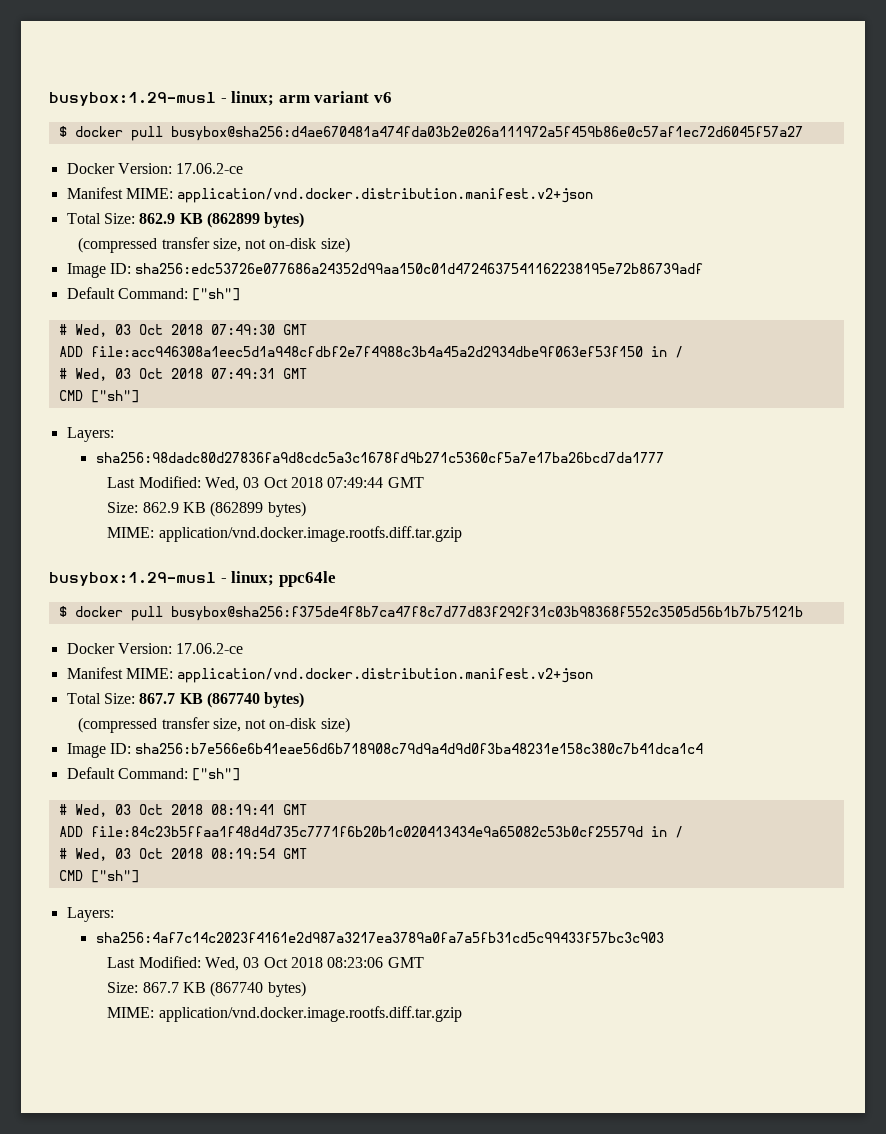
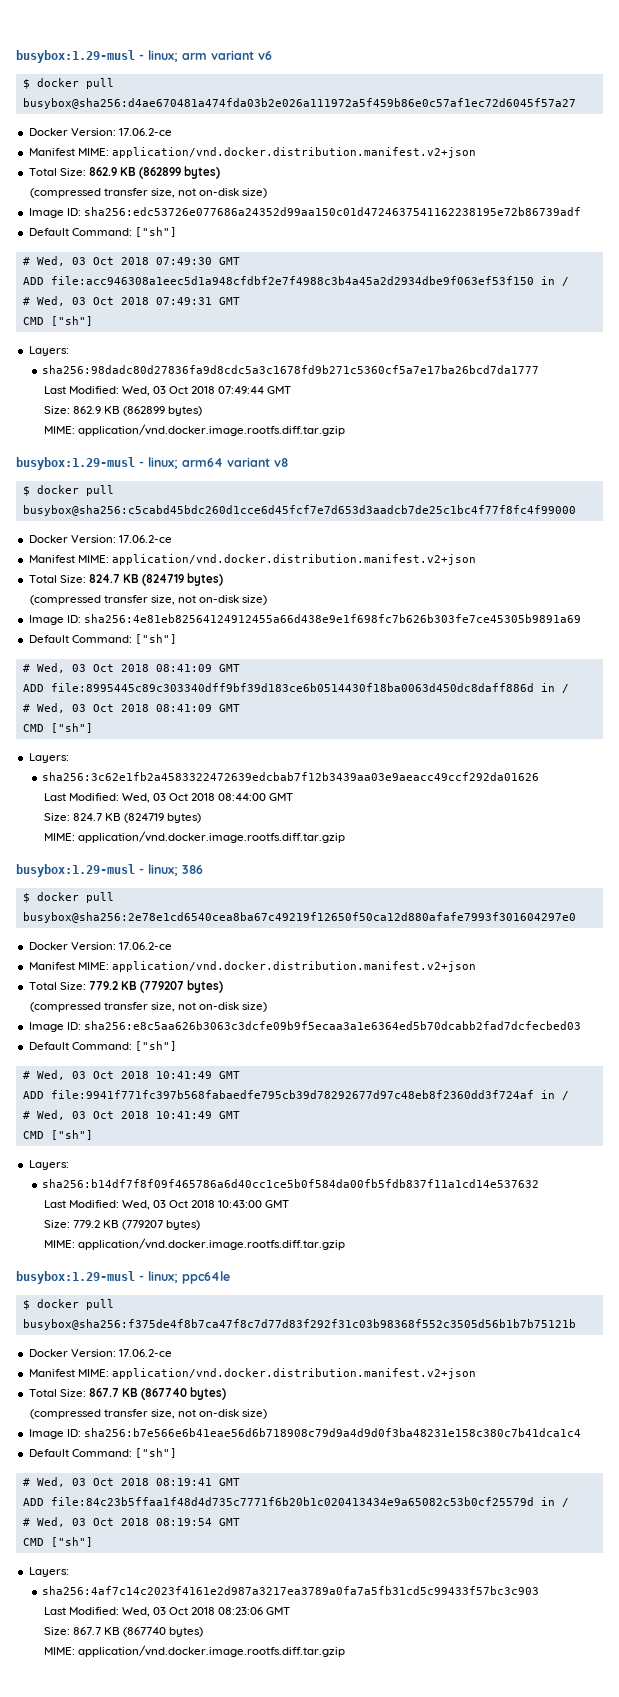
+ busybox:1.29-musl - linux; arm64 variant v8
+ $ docker pull busybox@sha256:c5cabd45bdc260d1cce6d45fcf7e7d653d3aadcb7de25c1bc4f77f8fc4f99000
+ Docker Version: 17.06.2-ce
+ Manifest MIME: application/vnd.docker.distribution.manifest.v2+json
+ Total Size: 824.7 KB (824719 bytes)
+ (compressed transfer size, not on-disk size)
+ Image ID: sha256:4e81eb82564124912455a66d438e9e1f698fc7b626b303fe7ce45305b9891a69
+ Default Command: ["sh"]
+ # Wed, 03 Oct 2018 08:41:09 GMT
+ ADD file:8995445c89c303340dff9bf39d183ce6b0514430f18ba0063d450dc8daff886d in /
+ # Wed, 03 Oct 2018 08:41:09 GMT
+ CMD ["sh"]
+ Layers:
+ sha256:3c62e1fb2a4583322472639edcbab7f12b3439aa03e9aeacc49ccf292da01626
+ Last Modified: Wed, 03 Oct 2018 08:44:00 GMT
+ Size: 824.7 KB (824719 bytes)
+ MIME: application/vnd.docker.image.rootfs.diff.tar.gzip
+ busybox:1.29-musl - linux; 386
+ $ docker pull busybox@sha256:2e78e1cd6540cea8ba67c49219f12650f50ca12d880afafe7993f301604297e0
+ Docker Version: 17.06.2-ce
+ Manifest MIME: application/vnd.docker.distribution.manifest.v2+json
+ Total Size: 779.2 KB (779207 bytes)
+ (compressed transfer size, not on-disk size)
+ Image ID: sha256:e8c5aa626b3063c3dcfe09b9f5ecaa3a1e6364ed5b70dcabb2fad7dcfecbed03
+ Default Command: ["sh"]
+ # Wed, 03 Oct 2018 10:41:49 GMT
+ ADD file:9941f771fc397b568fabaedfe795cb39d78292677d97c48eb8f2360dd3f724af in /
+ # Wed, 03 Oct 2018 10:41:49 GMT
+ CMD ["sh"]
+ Layers:
+ sha256:b14df7f8f09f465786a6d40cc1ce5b0f584da00fb5fdb837f11a1cd14e537632
+ Last Modified: Wed, 03 Oct 2018 10:43:00 GMT
+ Size: 779.2 KB (779207 bytes)
+ MIME: application/vnd.docker.image.rootfs.diff.tar.gzip

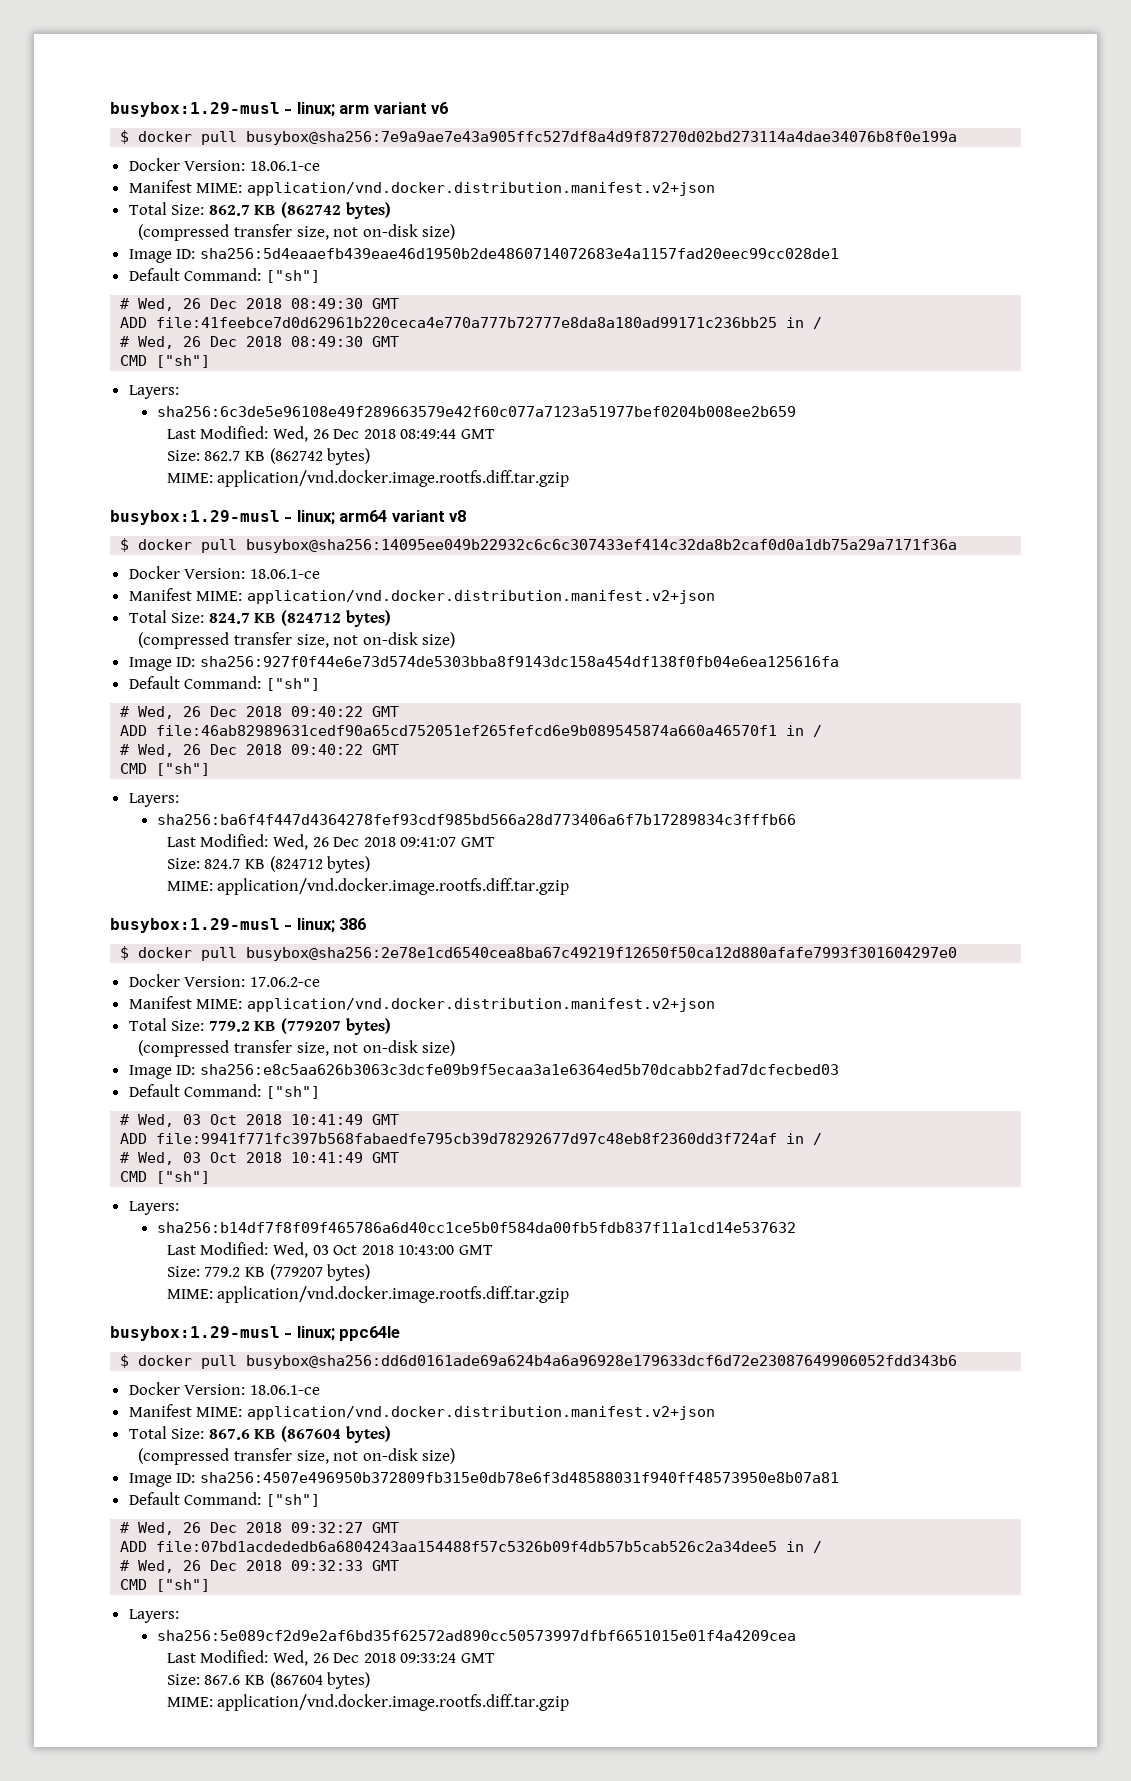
- $ docker pull busybox@sha256:d4ae670481a474fda03b2e026a111972a5f459b86e0c57af1ec72d6045f57a27
- Docker Version: 17.06.2-ce
+ $ docker pull busybox@sha256:7e9a9ae7e43a905ffc527df8a4d9f87270d02bd273114a4dae34076b8f0e199a
+ Docker Version: 18.06.1-ce
  Manifest MIME: application/vnd.docker.distribution.manifest.v2+json
- Total Size: 862.9 KB (862899 bytes)
+ Total Size: 862.7 KB (862742 bytes)
  (compressed transfer size, not on-disk size)
- Image ID: sha256:edc53726e077686a24352d99aa150c01d4724637541162238195e72b86739adf
+ Image ID: sha256:5d4eaaefb439eae46d1950b2de4860714072683e4a1157fad20eec99cc028de1
  Default Command: ["sh"]
- # Wed, 03 Oct 2018 07:49:30 GMT
- ADD file:acc946308a1eec5d1a948cfdbf2e7f4988c3b4a45a2d2934dbe9f063ef53f150 in /
- # Wed, 03 Oct 2018 07:49:31 GMT
+ # Wed, 26 Dec 2018 08:49:30 GMT
+ ADD file:41feebce7d0d62961b220ceca4e770a777b72777e8da8a180ad99171c236bb25 in /
+ # Wed, 26 Dec 2018 08:49:30 GMT
  CMD ["sh"]
  Layers:
- sha256:98dadc80d27836fa9d8cdc5a3c1678fd9b271c5360cf5a7e17ba26bcd7da1777
- Last Modified: Wed, 03 Oct 2018 07:49:44 GMT
- Size: 862.9 KB (862899 bytes)
+ sha256:6c3de5e96108e49f289663579e42f60c077a7123a51977bef0204b008ee2b659
+ Last Modified: Wed, 26 Dec 2018 08:49:44 GMT
+ Size: 862.7 KB (862742 bytes)
- $ docker pull busybox@sha256:c5cabd45bdc260d1cce6d45fcf7e7d653d3aadcb7de25c1bc4f77f8fc4f99000
- Docker Version: 17.06.2-ce
+ $ docker pull busybox@sha256:14095ee049b22932c6c6c307433ef414c32da8b2caf0d0a1db75a29a7171f36a
+ Docker Version: 18.06.1-ce
- Total Size: 824.7 KB (824719 bytes)
+ Total Size: 824.7 KB (824712 bytes)
  (compressed transfer size, not on-disk size)
- Image ID: sha256:4e81eb82564124912455a66d438e9e1f698fc7b626b303fe7ce45305b9891a69
+ Image ID: sha256:927f0f44e6e73d574de5303bba8f9143dc158a454df138f0fb04e6ea125616fa
  Default Command: ["sh"]
- # Wed, 03 Oct 2018 08:41:09 GMT
- ADD file:8995445c89c303340dff9bf39d183ce6b0514430f18ba0063d450dc8daff886d in /
- # Wed, 03 Oct 2018 08:41:09 GMT
+ # Wed, 26 Dec 2018 09:40:22 GMT
+ ADD file:46ab82989631cedf90a65cd752051ef265fefcd6e9b089545874a660a46570f1 in /
+ # Wed, 26 Dec 2018 09:40:22 GMT
  CMD ["sh"]
  Layers:
- sha256:3c62e1fb2a4583322472639edcbab7f12b3439aa03e9aeacc49ccf292da01626
- Last Modified: Wed, 03 Oct 2018 08:44:00 GMT
- Size: 824.7 KB (824719 bytes)
+ sha256:ba6f4f447d4364278fef93cdf985bd566a28d773406a6f7b17289834c3fffb66
+ Last Modified: Wed, 26 Dec 2018 09:41:07 GMT
+ Size: 824.7 KB (824712 bytes)
- $ docker pull busybox@sha256:f375de4f8b7ca47f8c7d77d83f292f31c03b98368f552c3505d56b1b7b75121b
- Docker Version: 17.06.2-ce
+ $ docker pull busybox@sha256:dd6d0161ade69a624b4a6a96928e179633dcf6d72e23087649906052fdd343b6
+ Docker Version: 18.06.1-ce
  Manifest MIME: application/vnd.docker.distribution.manifest.v2+json
- Total Size: 867.7 KB (867740 bytes)
+ Total Size: 867.6 KB (867604 bytes)
  (compressed transfer size, not on-disk size)
- Image ID: sha256:b7e566e6b41eae56d6b718908c79d9a4d9d0f3ba48231e158c380c7b41dca1c4
+ Image ID: sha256:4507e496950b372809fb315e0db78e6f3d48588031f940ff48573950e8b07a81
  Default Command: ["sh"]
- # Wed, 03 Oct 2018 08:19:41 GMT
- ADD file:84c23b5ffaa1f48d4d735c7771f6b20b1c020413434e9a65082c53b0cf25579d in /
- # Wed, 03 Oct 2018 08:19:54 GMT
+ # Wed, 26 Dec 2018 09:32:27 GMT
+ ADD file:07bd1acdededb6a6804243aa154488f57c5326b09f4db57b5cab526c2a34dee5 in /
+ # Wed, 26 Dec 2018 09:32:33 GMT
  CMD ["sh"]
  Layers:
- sha256:4af7c14c2023f4161e2d987a3217ea3789a0fa7a5fb31cd5c99433f57bc3c903
- Last Modified: Wed, 03 Oct 2018 08:23:06 GMT
- Size: 867.7 KB (867740 bytes)
+ sha256:5e089cf2d9e2af6bd35f62572ad890cc50573997dfbf6651015e01f4a4209cea
+ Last Modified: Wed, 26 Dec 2018 09:33:24 GMT
+ Size: 867.6 KB (867604 bytes)

